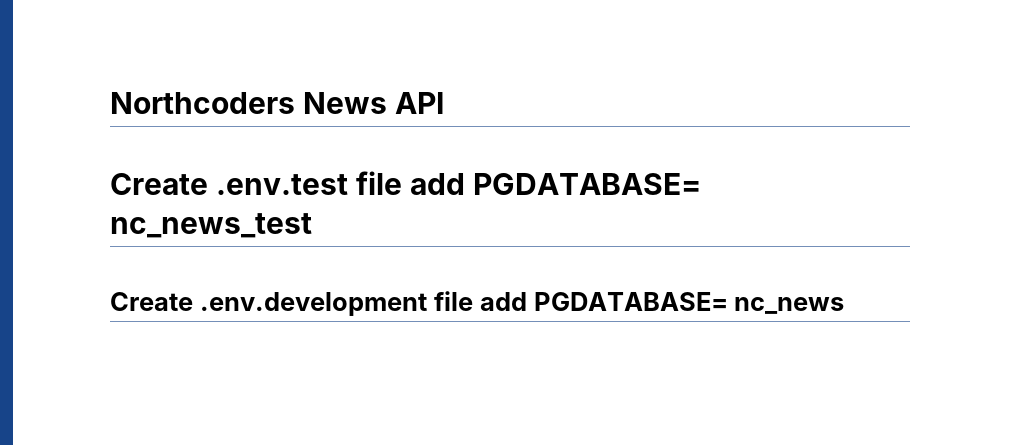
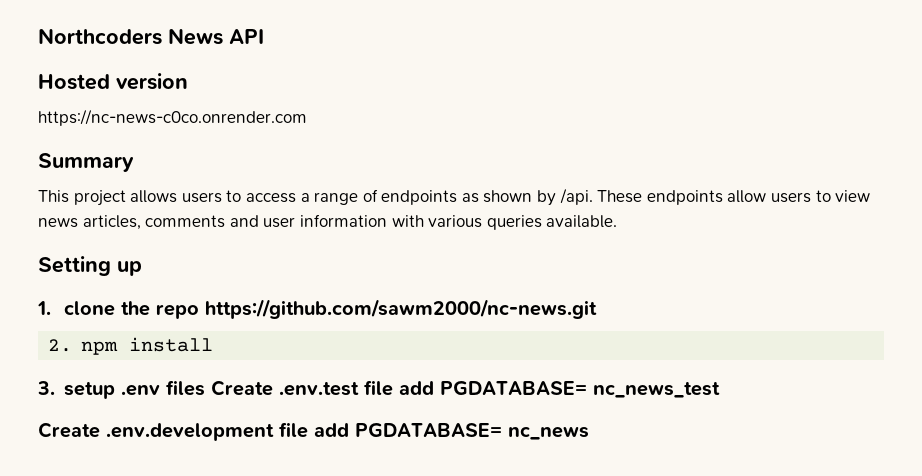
- Create .env.test file add PGDATABASE= nc_news_test
+ Hosted version
+ https://nc-news-c0co.onrender.com
+ Summary
+ This project allows users to access a range of endpoints as shown by /api. These endpoints allow users to view news articles, comments and user information with various queries available.
+ Setting up
+ 1. clone the repo https://github.com/sawm2000/nc-news.git
+ 2. npm install
+ 3. setup .env files Create .env.test file add PGDATABASE= nc_news_test

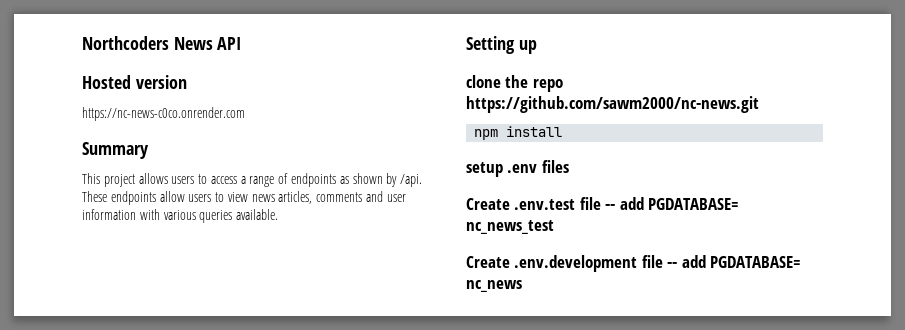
- 1. clone the repo https://github.com/sawm2000/nc-news.git
+ clone the repo https://github.com/sawm2000/nc-news.git
- 2. npm install
+ npm install
- 3. setup .env files Create .env.test file add PGDATABASE= nc_news_test
+ setup .env files
+ Create .env.test file -- add PGDATABASE= nc_news_test
- Create .env.development file add PGDATABASE= nc_news
+ Create .env.development file -- add PGDATABASE= nc_news

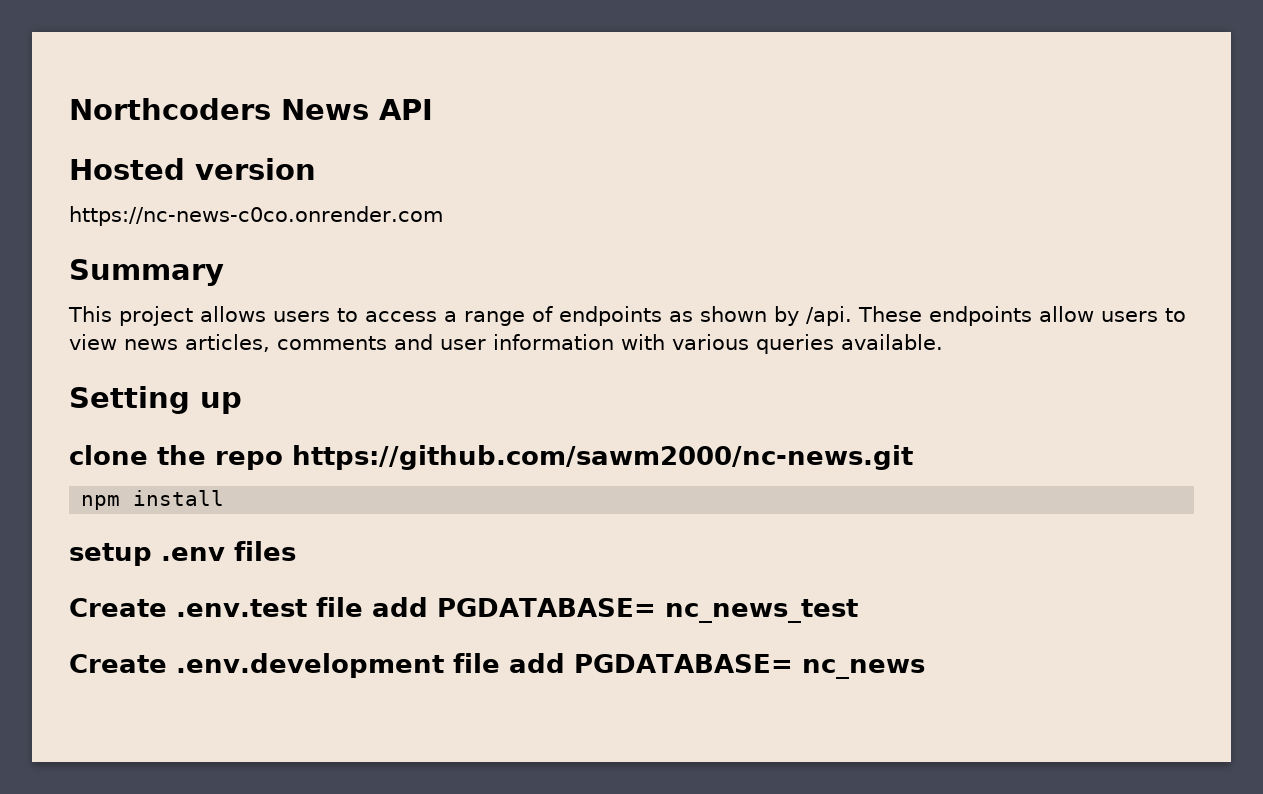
- Create .env.test file -- add PGDATABASE= nc_news_test
+ Create .env.test file add PGDATABASE= nc_news_test
- Create .env.development file -- add PGDATABASE= nc_news
+ Create .env.development file add PGDATABASE= nc_news

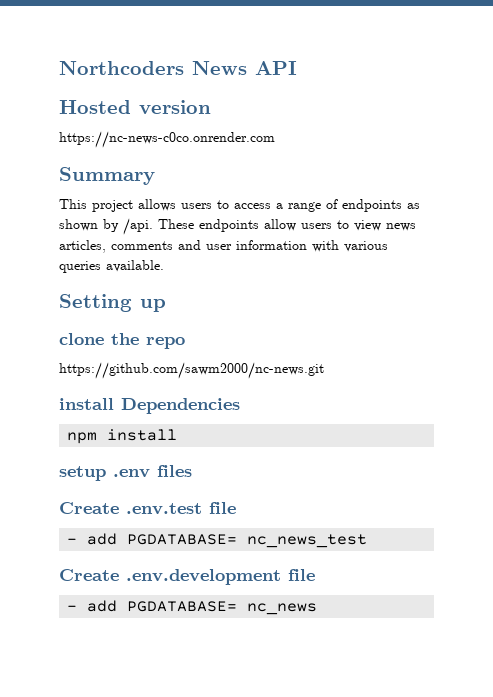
- clone the repo https://github.com/sawm2000/nc-news.git
+ clone the repo
+ https://github.com/sawm2000/nc-news.git
+ install Dependencies
- Create .env.test file add PGDATABASE= nc_news_test
+ Create .env.test file
+ - add PGDATABASE= nc_news_test
- Create .env.development file add PGDATABASE= nc_news
+ Create .env.development file
+ - add PGDATABASE= nc_news

